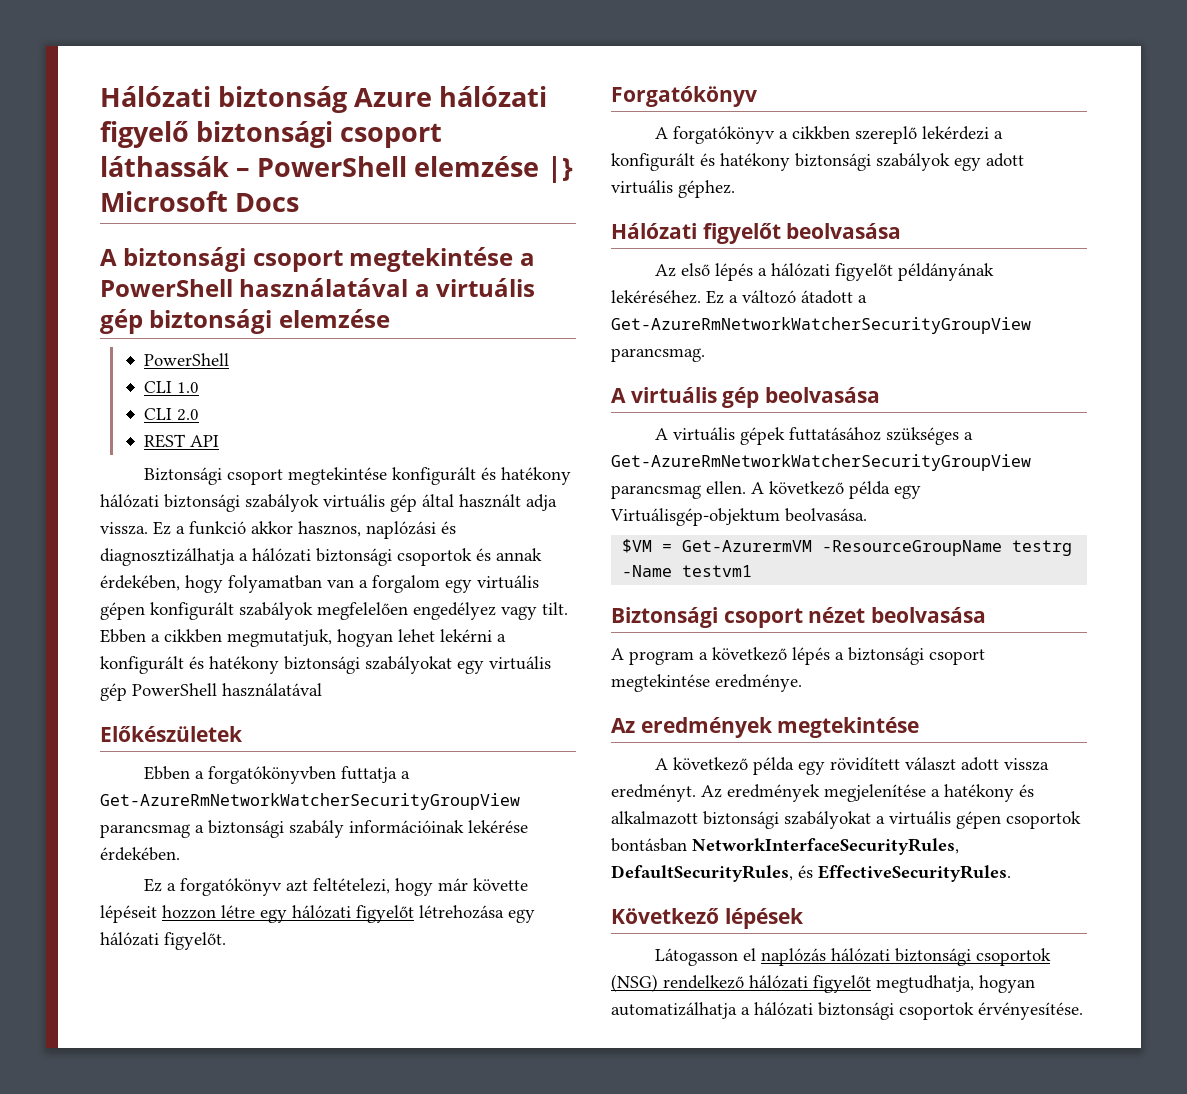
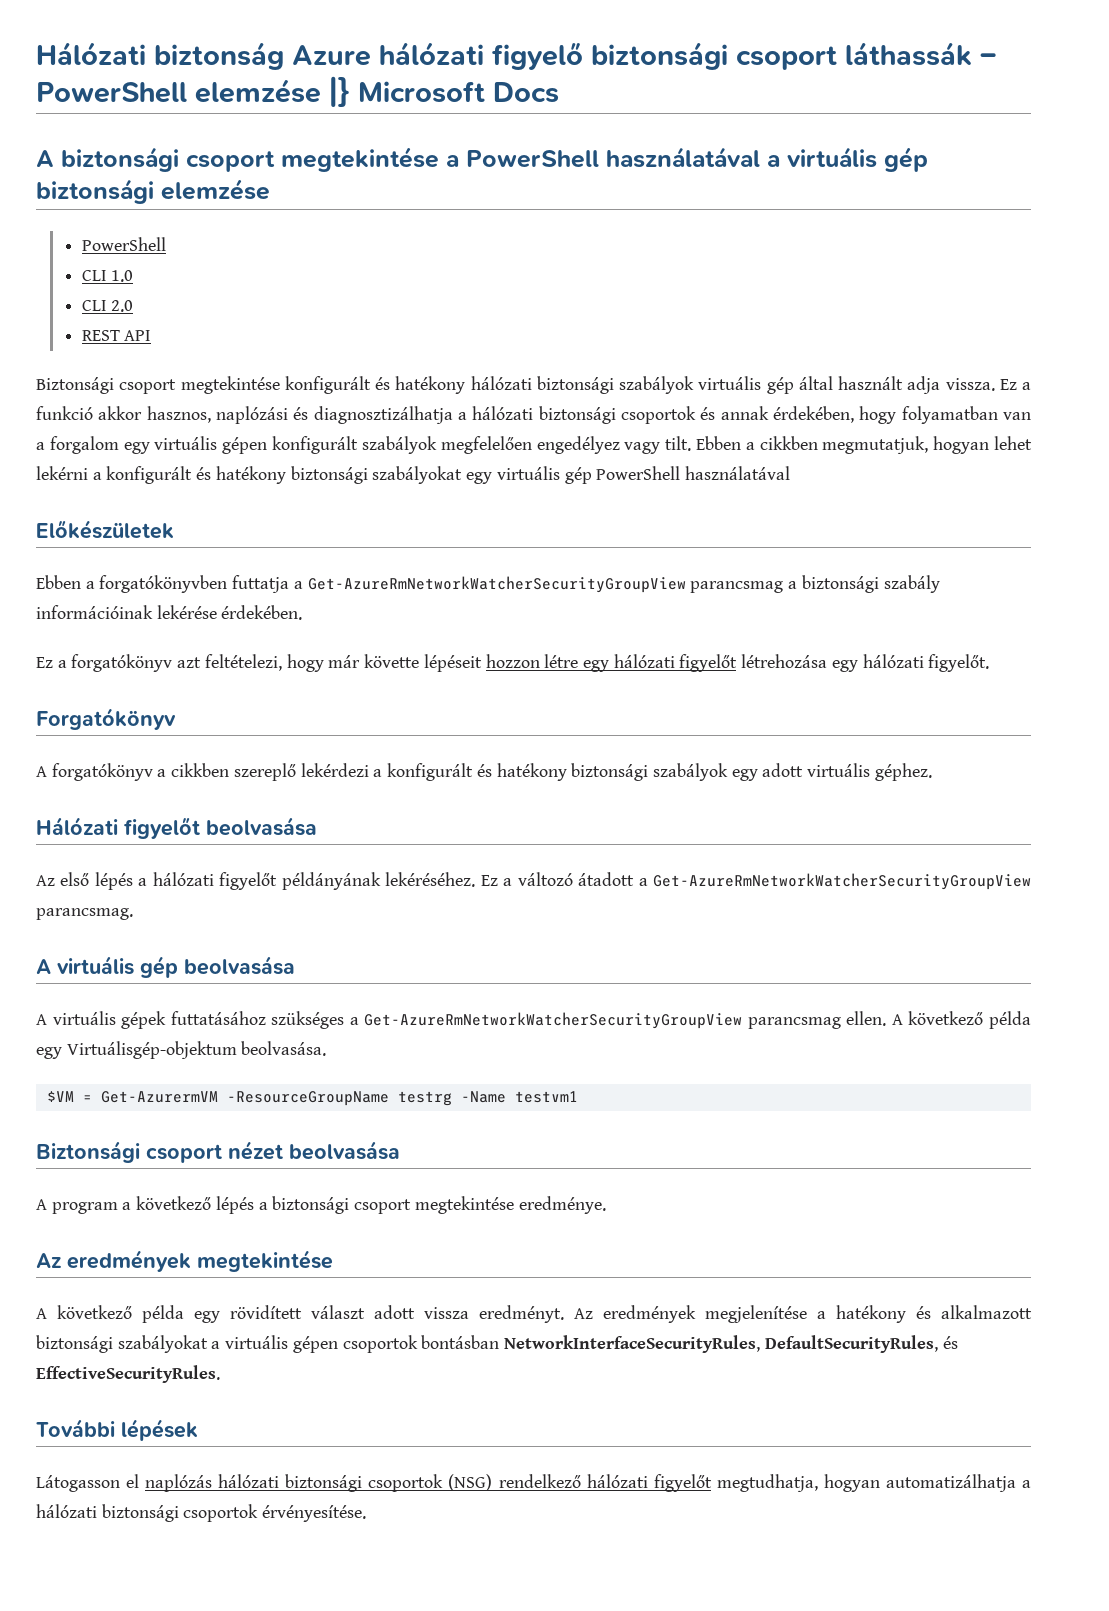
- Következő lépések
+ További lépések

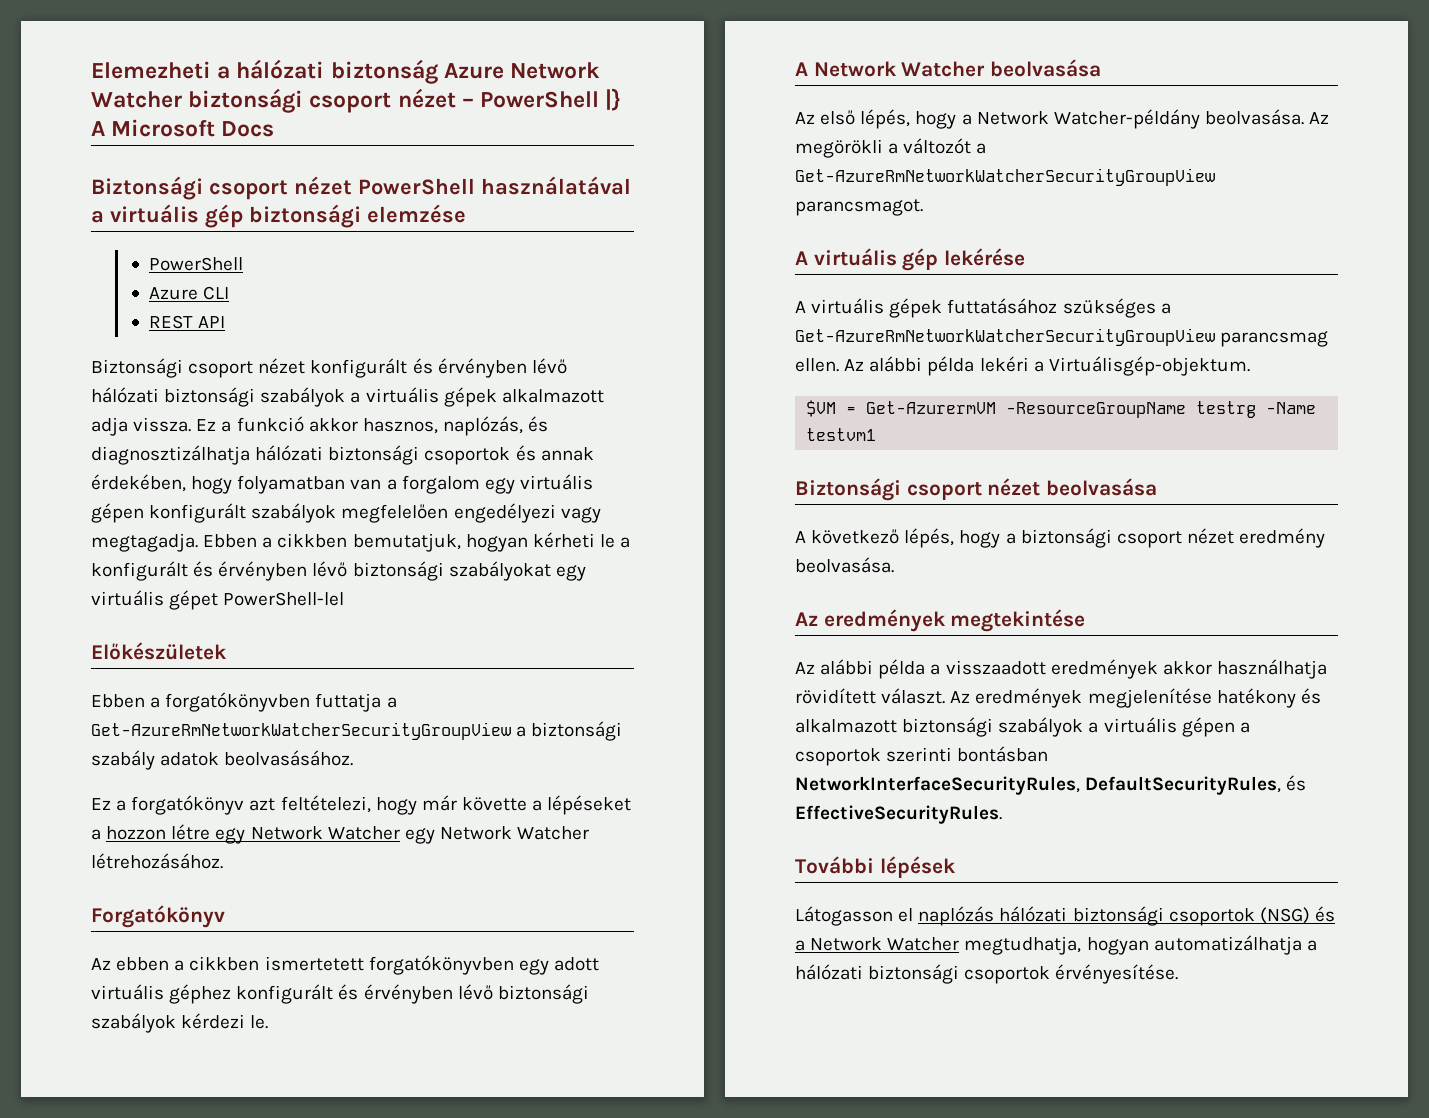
- Hálózati biztonság Azure hálózati figyelő biztonsági csoport láthassák – PowerShell elemzése |} Microsoft Docs
+ Elemezheti a hálózati biztonság Azure Network Watcher biztonsági csoport nézet – PowerShell |} A Microsoft Docs
- A biztonsági csoport megtekintése a PowerShell használatával a virtuális gép biztonsági elemzése
+ Biztonsági csoport nézet PowerShell használatával a virtuális gép biztonsági elemzése
- CLI 1.0
- CLI 2.0
+ Azure CLI
- Biztonsági csoport megtekintése konfigurált és hatékony hálózati biztonsági szabályok virtuális gép által használt adja vissza.
+ Biztonsági csoport nézet konfigurált és érvényben lévő hálózati biztonsági szabályok a virtuális gépek alkalmazott adja vissza.
- Ez a funkció akkor hasznos, naplózási és diagnosztizálhatja a hálózati biztonsági csoportok és annak érdekében, hogy folyamatban van a forgalom egy virtuális gépen konfigurált szabályok megfelelően engedélyez vagy tilt. Ebben a cikkben megmutatjuk, hogyan lehet lekérni a konfigurált és hatékony biztonsági szabályokat egy virtuális gép PowerShell használatával
+ Ez a funkció akkor hasznos, naplózás, és diagnosztizálhatja hálózati biztonsági csoportok és annak érdekében, hogy folyamatban van a forgalom egy virtuális gépen konfigurált szabályok megfelelően engedélyezi vagy megtagadja. Ebben a cikkben bemutatjuk, hogyan kérheti le a konfigurált és érvényben lévő biztonsági szabályokat egy virtuális gépet PowerShell-lel
- Ebben a forgatókönyvben futtatja a Get-AzureRmNetworkWatcherSecurityGroupView parancsmag a biztonsági szabály információinak lekérése érdekében.
+ Ebben a forgatókönyvben futtatja a Get-AzureRmNetworkWatcherSecurityGroupView a biztonsági szabály adatok beolvasásához.
- Ez a forgatókönyv azt feltételezi, hogy már követte lépéseit hozzon létre egy hálózati figyelőt létrehozása egy hálózati figyelőt.
+ Ez a forgatókönyv azt feltételezi, hogy már követte a lépéseket a hozzon létre egy Network Watcher egy Network Watcher létrehozásához.
  Forgatókönyv
- A forgatókönyv a cikkben szereplő lekérdezi a konfigurált és hatékony biztonsági szabályok egy adott virtuális géphez.
- Hálózati figyelőt beolvasása
- Az első lépés a hálózati figyelőt példányának lekéréséhez. Ez a változó átadott a Get-AzureRmNetworkWatcherSecurityGroupView parancsmag.
+ Az ebben a cikkben ismertetett forgatókönyvben egy adott virtuális géphez konfigurált és érvényben lévő biztonsági szabályok kérdezi le.
+ A Network Watcher beolvasása
+ Az első lépés, hogy a Network Watcher-példány beolvasása. Az megörökli a változót a Get-AzureRmNetworkWatcherSecurityGroupView parancsmagot.
- A virtuális gép beolvasása
+ A virtuális gép lekérése
- A következő példa egy Virtuálisgép-objektum beolvasása.
+ Az alábbi példa lekéri a Virtuálisgép-objektum.
- A program a következő lépés a biztonsági csoport megtekintése eredménye.
+ A következő lépés, hogy a biztonsági csoport nézet eredmény beolvasása.
  Az eredmények megtekintése
- A következő példa egy rövidített választ adott vissza eredményt.
+ Az alábbi példa a visszaadott eredmények akkor használhatja rövidített választ.
- Az eredmények megjelenítése a hatékony és alkalmazott biztonsági szabályokat a virtuális gépen csoportok bontásban NetworkInterfaceSecurityRules, DefaultSecurityRules, és EffectiveSecurityRules.
+ Az eredmények megjelenítése hatékony és alkalmazott biztonsági szabályok a virtuális gépen a csoportok szerinti bontásban NetworkInterfaceSecurityRules, DefaultSecurityRules, és EffectiveSecurityRules.
- Látogasson el naplózás hálózati biztonsági csoportok (NSG) rendelkező hálózati figyelőt megtudhatja, hogyan automatizálhatja a hálózati biztonsági csoportok érvényesítése.
+ Látogasson el naplózás hálózati biztonsági csoportok (NSG) és a Network Watcher megtudhatja, hogyan automatizálhatja a hálózati biztonsági csoportok érvényesítése.

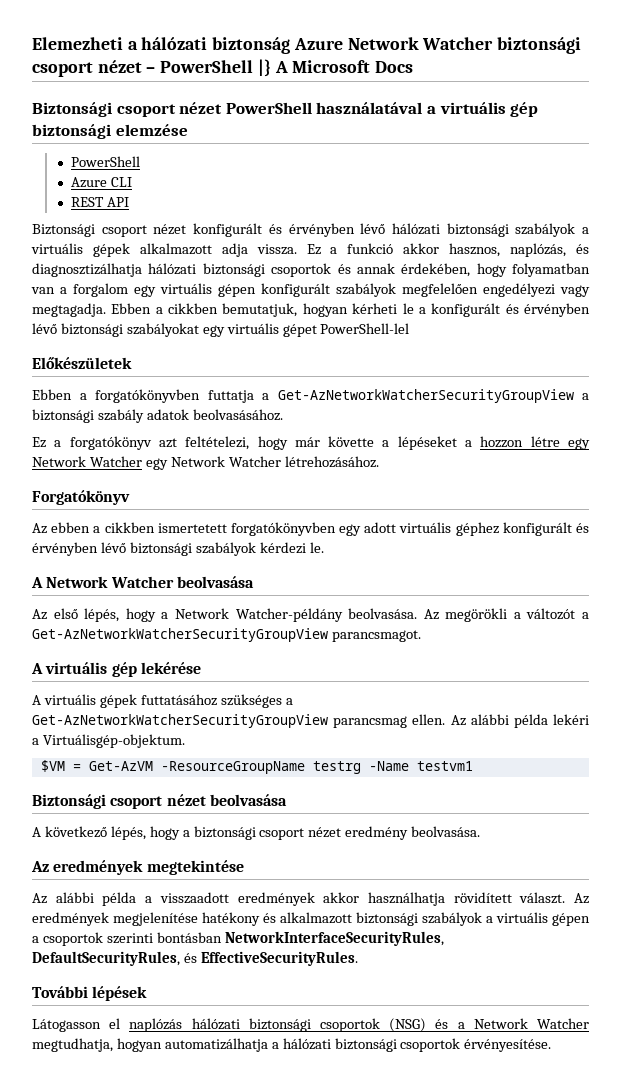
- Ebben a forgatókönyvben futtatja a Get-AzureRmNetworkWatcherSecurityGroupView a biztonsági szabály adatok beolvasásához.
+ Ebben a forgatókönyvben futtatja a Get-AzNetworkWatcherSecurityGroupView a biztonsági szabály adatok beolvasásához.
- Az megörökli a változót a Get-AzureRmNetworkWatcherSecurityGroupView parancsmagot.
+ Az megörökli a változót a Get-AzNetworkWatcherSecurityGroupView parancsmagot.
- A virtuális gépek futtatásához szükséges a Get-AzureRmNetworkWatcherSecurityGroupView parancsmag ellen.
+ A virtuális gépek futtatásához szükséges a Get-AzNetworkWatcherSecurityGroupView parancsmag ellen.
- $VM = Get-AzurermVM -ResourceGroupName testrg -Name testvm1
+ $VM = Get-AzVM -ResourceGroupName testrg -Name testvm1

